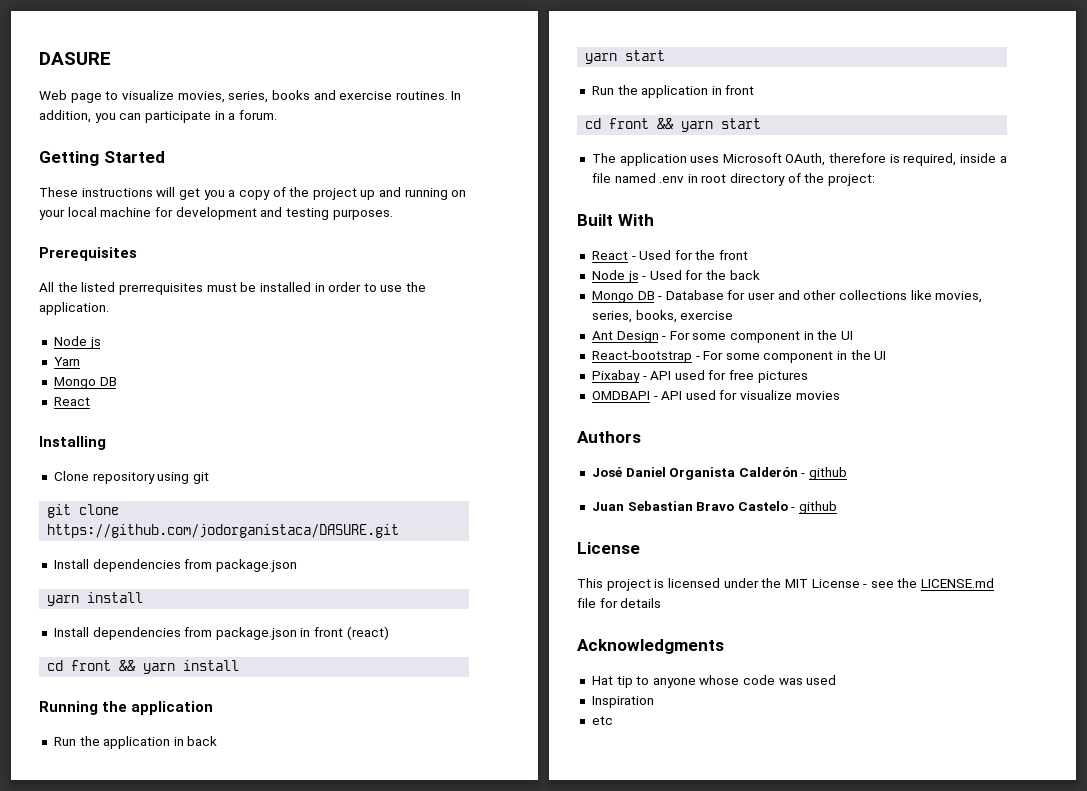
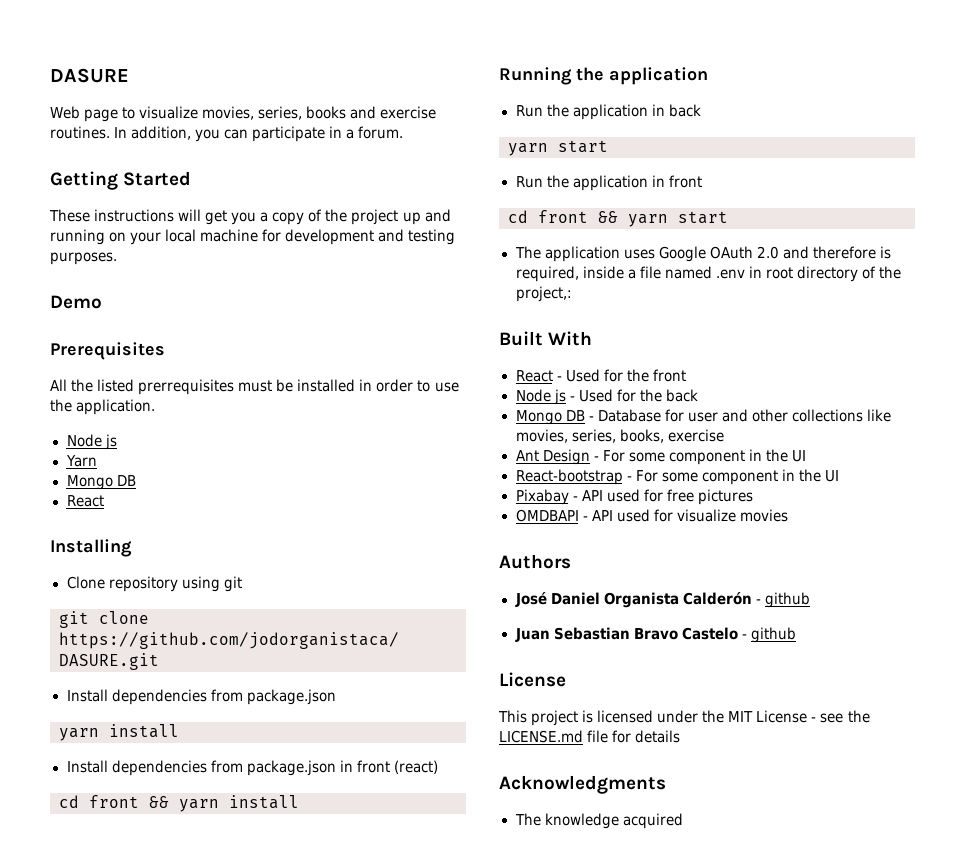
+ Demo
- The application uses Microsoft OAuth, therefore is required, inside a file named .env in root directory of the project:
+ The application uses Google OAuth 2.0 and therefore is required, inside a file named .env in root directory of the project,:
- Hat tip to anyone whose code was used
- Inspiration
- etc
+ The knowledge acquired

